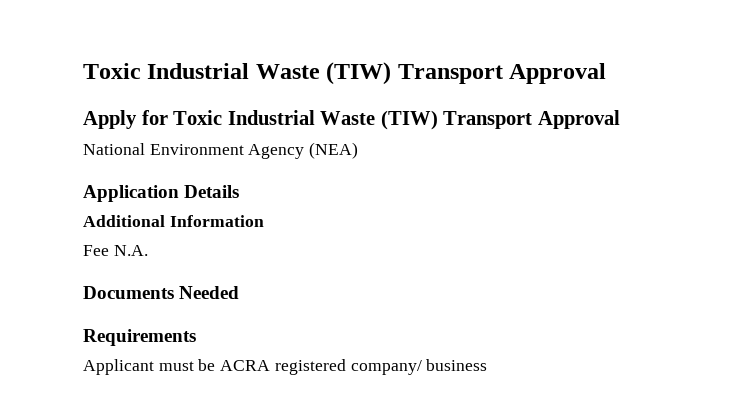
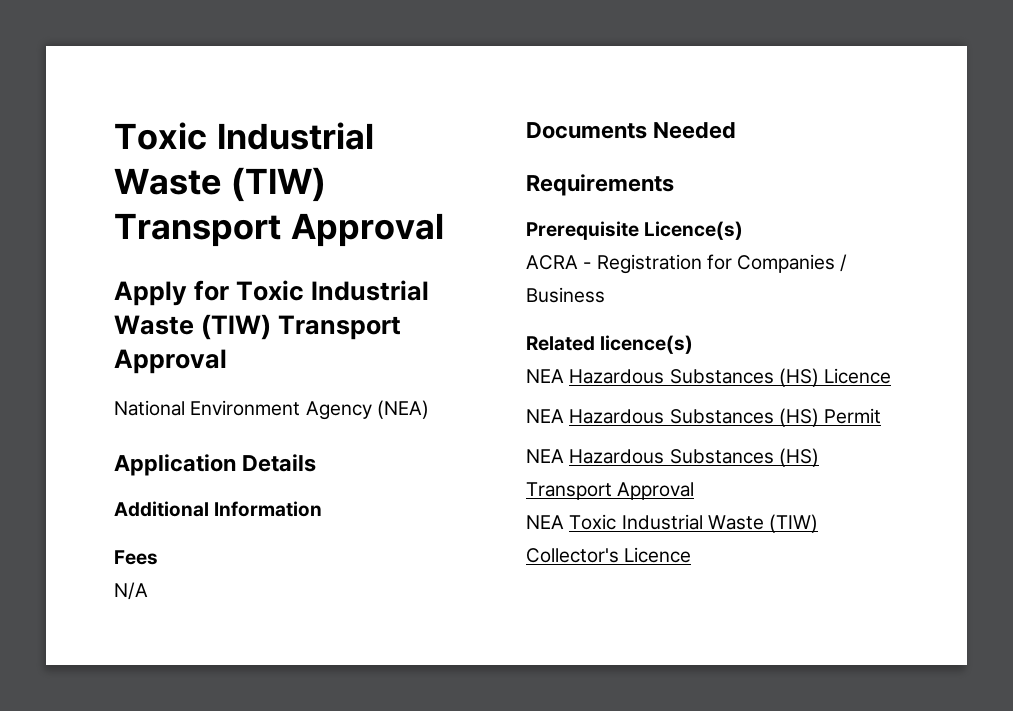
- Fee N.A.
+ Fees
+ N/A
- Applicant must be ACRA registered company/ business
+ Prerequisite Licence(s)
+ ACRA - Registration for Companies / Business
+ Related licence(s)
+ NEA Hazardous Substances (HS) Licence
+ NEA Hazardous Substances (HS) Permit
+ NEA Hazardous Substances (HS) Transport Approval
+ NEA Toxic Industrial Waste (TIW) Collector's Licence

